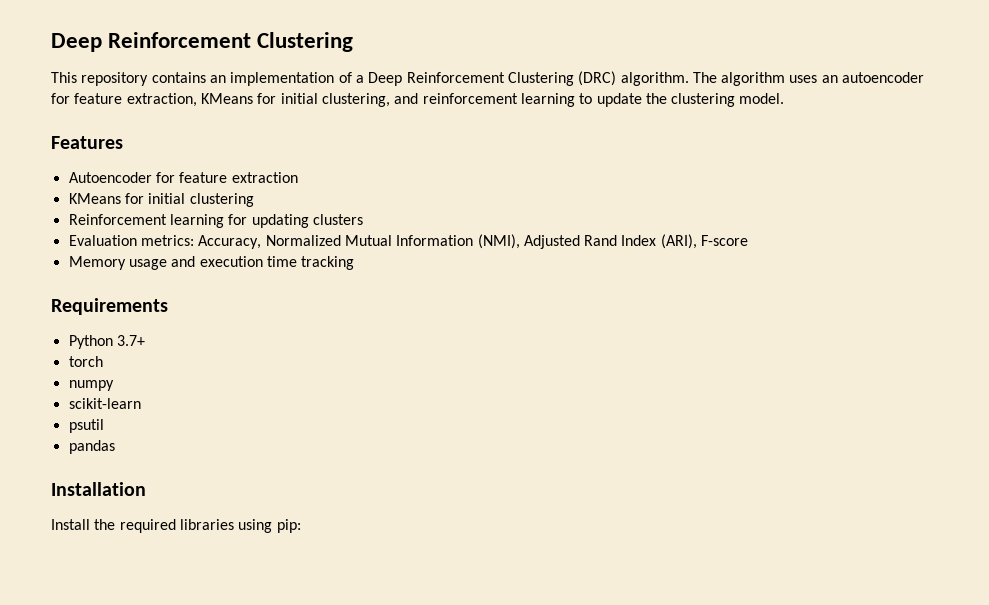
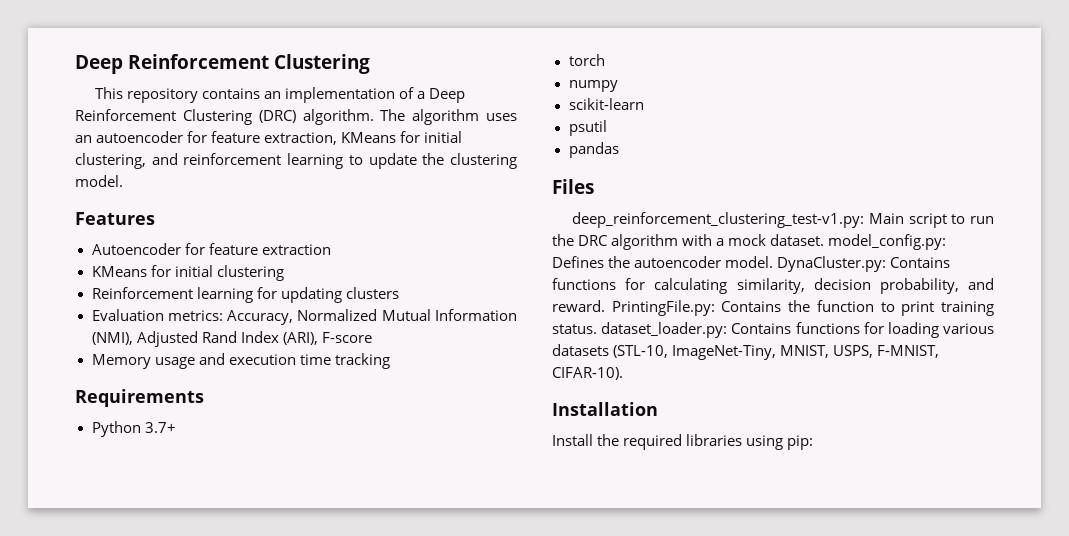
+ Files
+ deep_reinforcement_clustering_test-v1.py: Main script to run the DRC algorithm with a mock dataset. model_config.py: Defines the autoencoder model. DynaCluster.py: Contains functions for calculating similarity, decision probability, and reward. PrintingFile.py: Contains the function to print training status. dataset_loader.py: Contains functions for loading various datasets (STL-10, ImageNet-Tiny, MNIST, USPS, F-MNIST, CIFAR-10).

